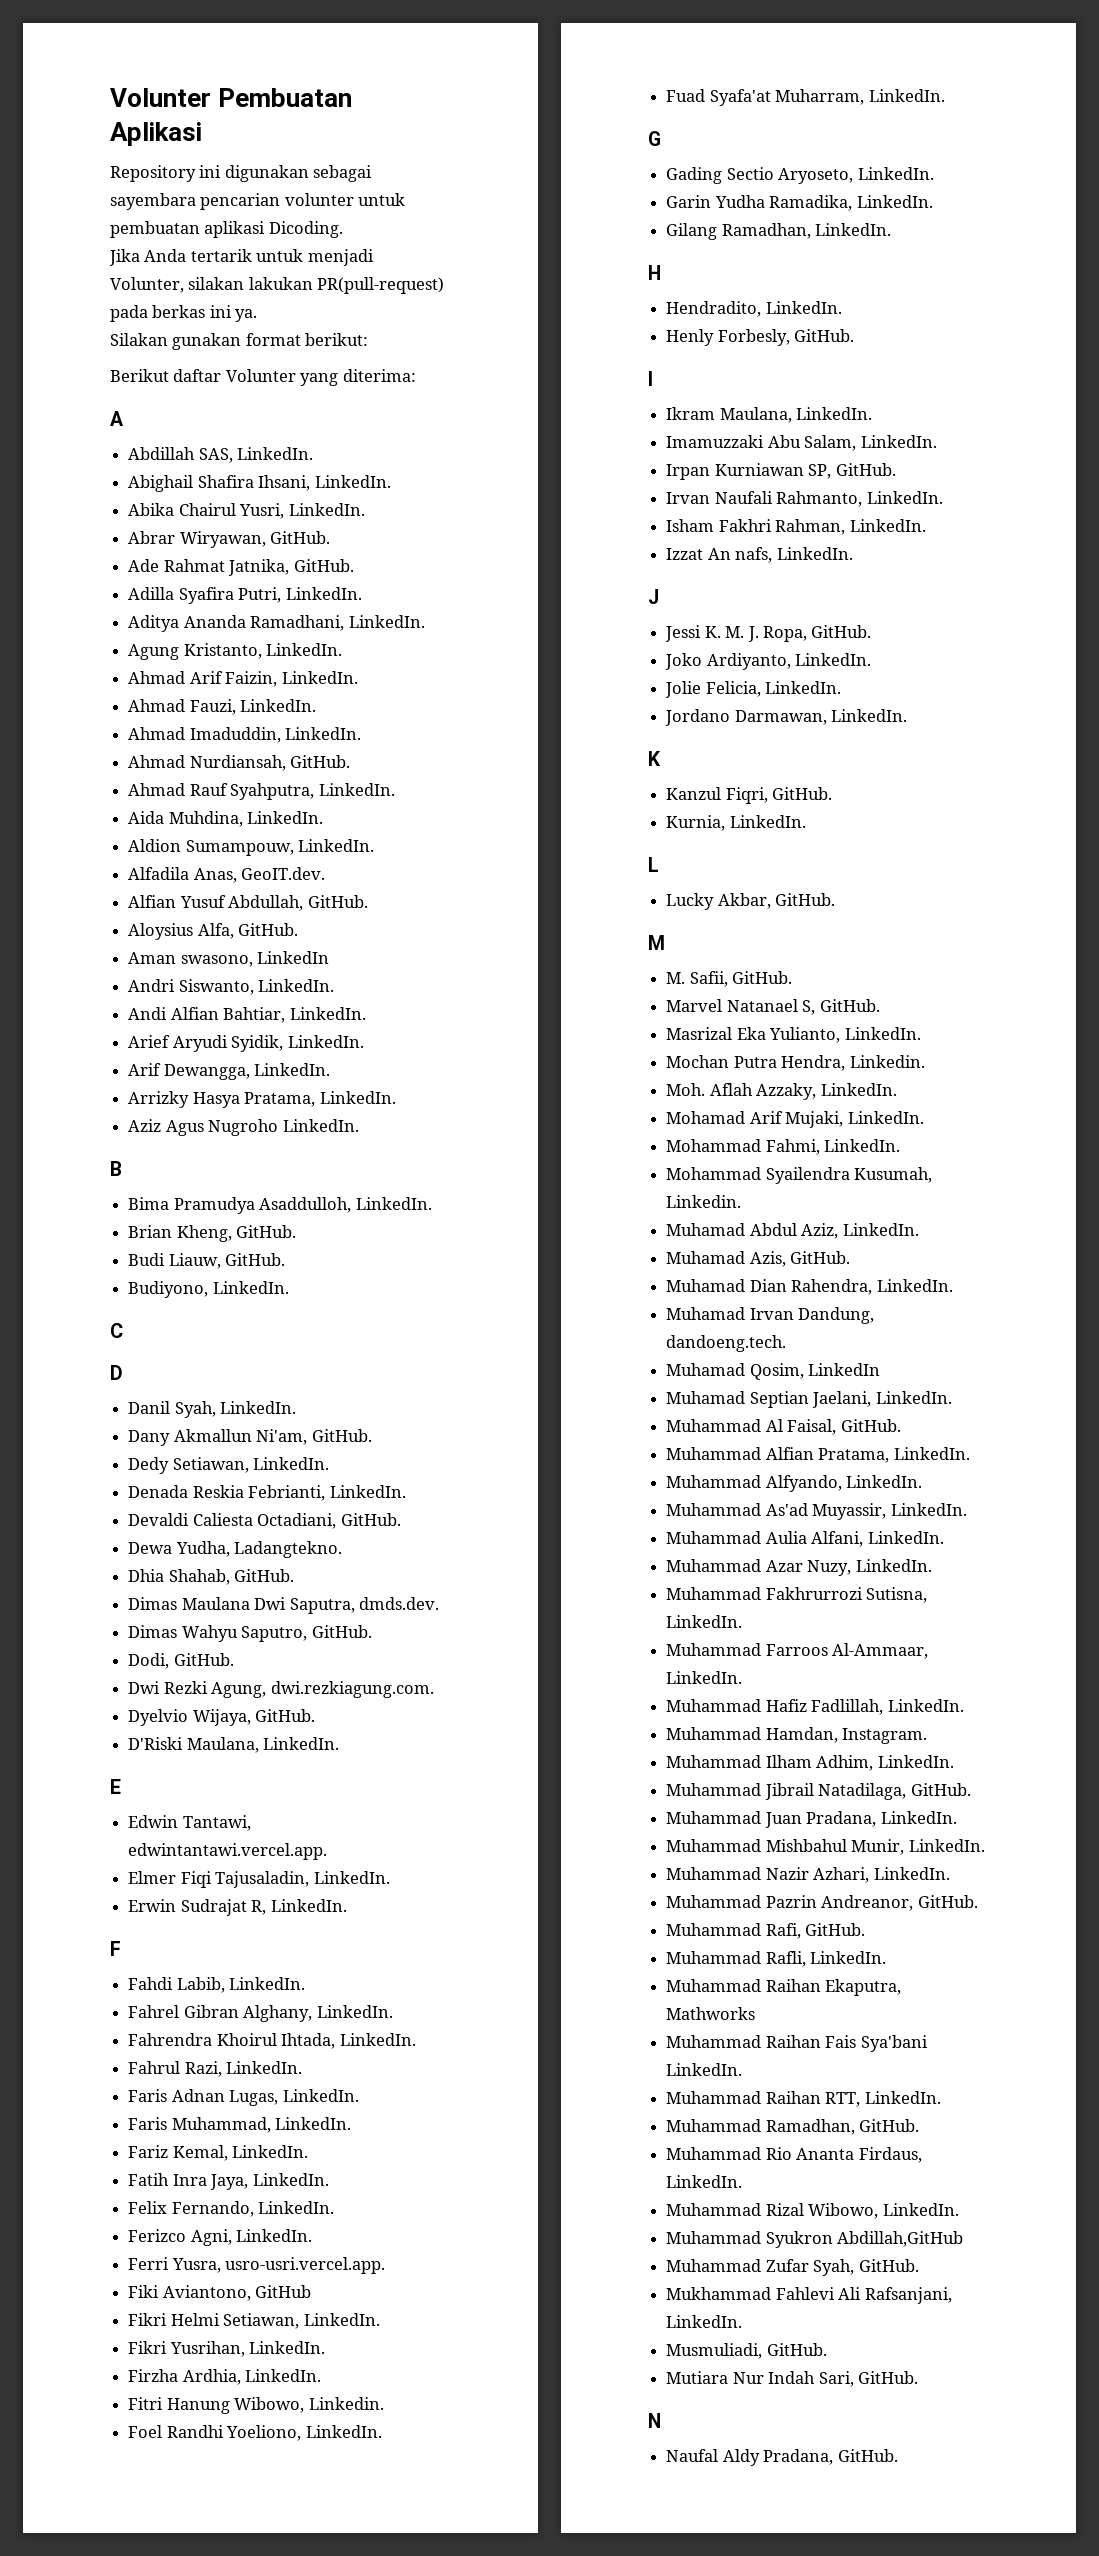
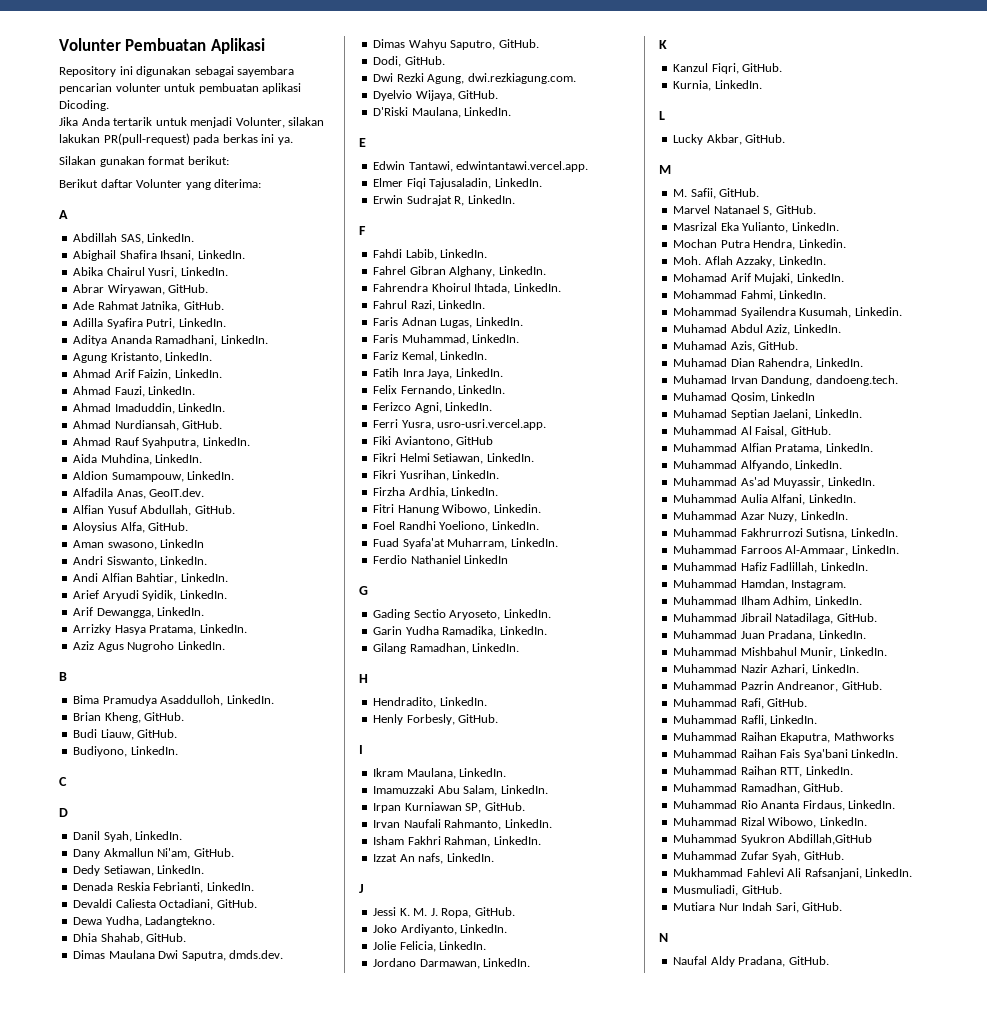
+ Ferdio Nathaniel LinkedIn

